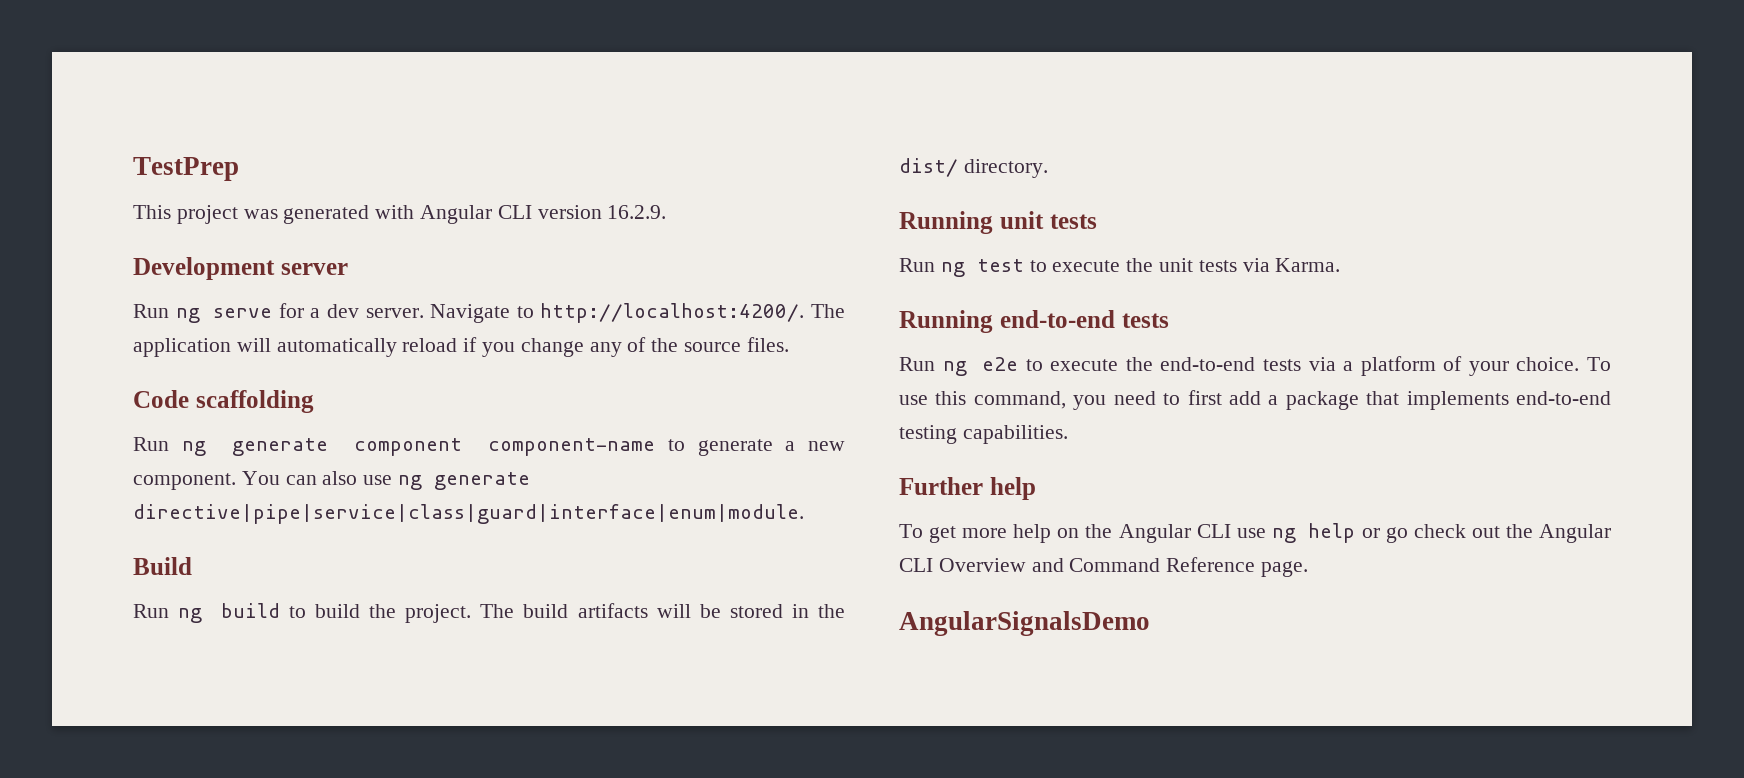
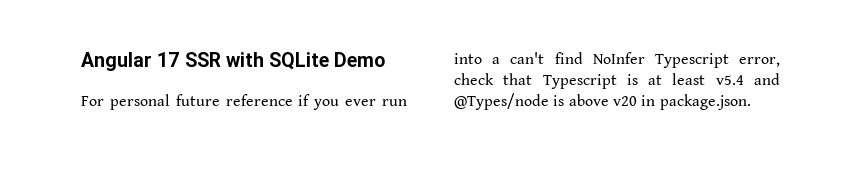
- TestPrep
- This project was generated with Angular CLI version 16.2.9.
- Development server
- Run ng serve for a dev server. Navigate to http://localhost:4200/. The application will automatically reload if you change any of the source files.
- Code scaffolding
- Run ng generate component component-name to generate a new component. You can also use ng generate directive|pipe|service|class|guard|interface|enum|module.
- Build
- Run ng build to build the project. The build artifacts will be stored in the dist/ directory.
- Running unit tests
- Run ng test to execute the unit tests via Karma.
- Running end-to-end tests
- Run ng e2e to execute the end-to-end tests via a platform of your choice. To use this command, you need to first add a package that implements end-to-end testing capabilities.
- Further help
- To get more help on the Angular CLI use ng help or go check out the Angular CLI Overview and Command Reference page.
- AngularSignalsDemo
+ Angular 17 SSR with SQLite Demo
+ For personal future reference if you ever run into a can't find NoInfer Typescript error, check that Typescript is at least v5.4 and @Types/node is above v20 in package.json.

